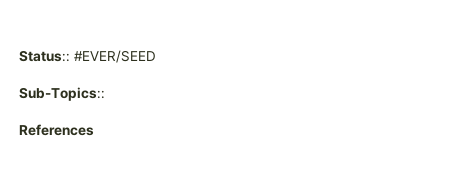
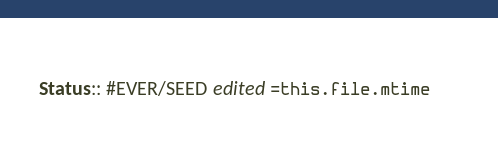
- Status:: #EVER/SEED
- Sub-Topics::
- References
+ Status:: #EVER/SEED edited =this.file.mtime

